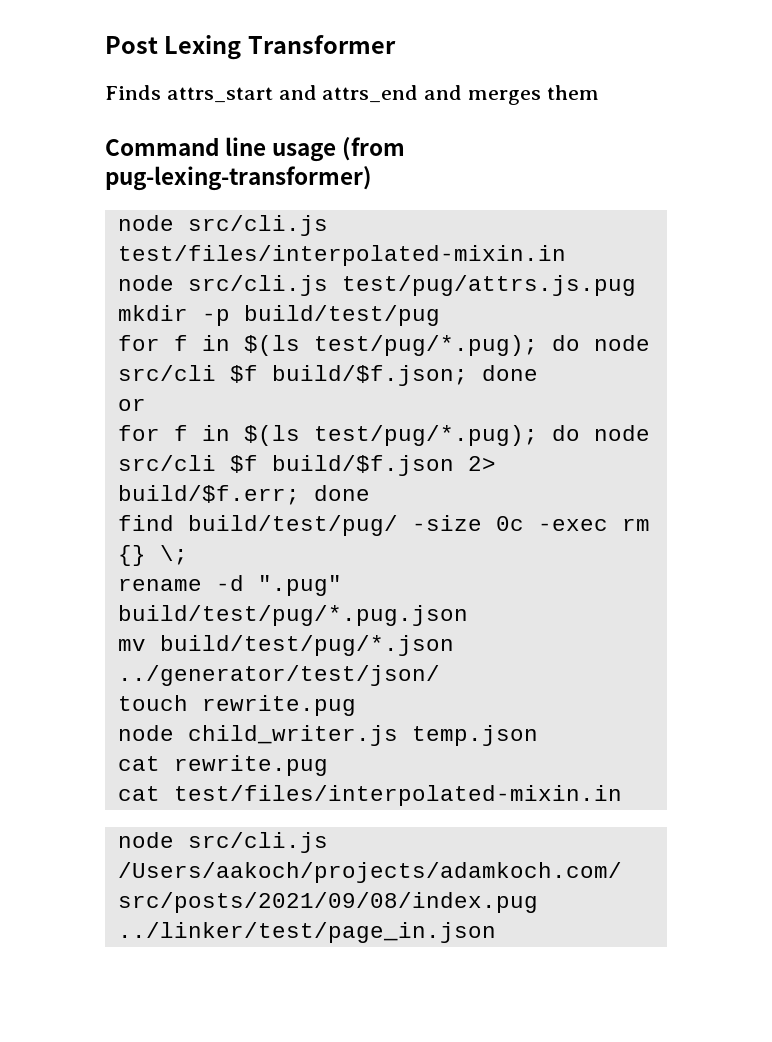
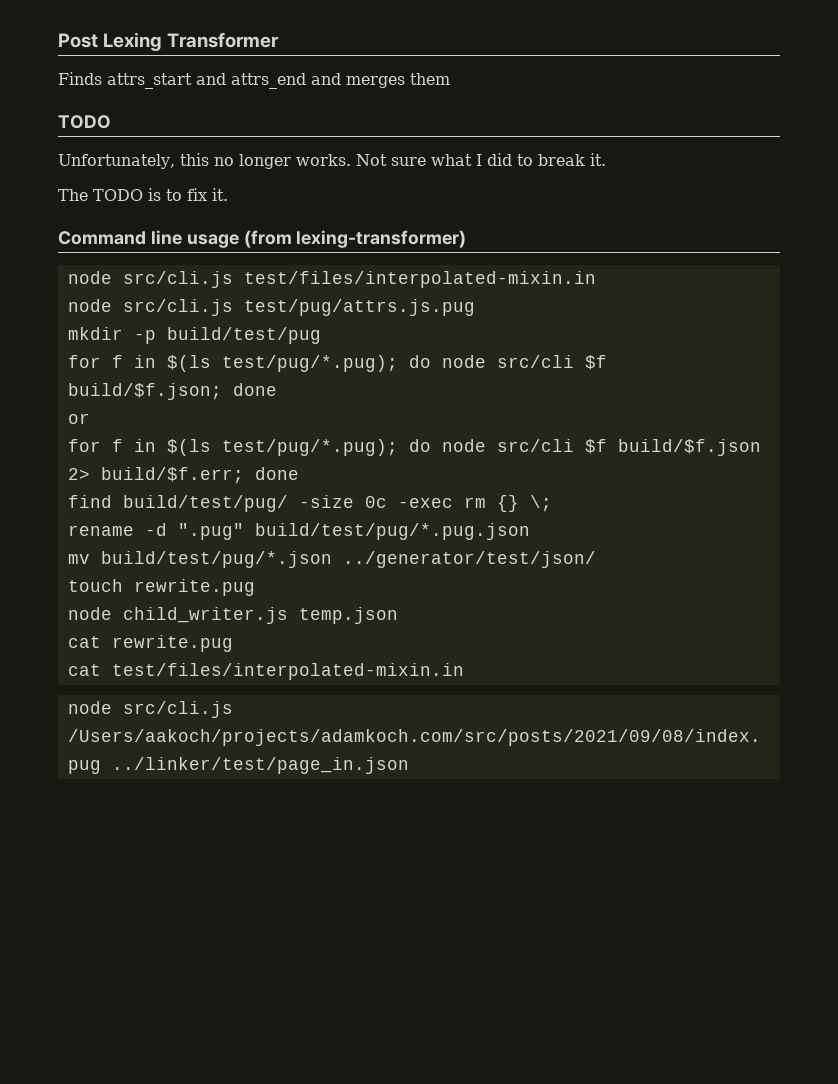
  Finds attrs_start and attrs_end and merges them
+ TODO
+ Unfortunately, this no longer works. Not sure what I did to break it.
+ The TODO is to fix it.
- Command line usage (from pug-lexing-transformer)
+ Command line usage (from lexing-transformer)

